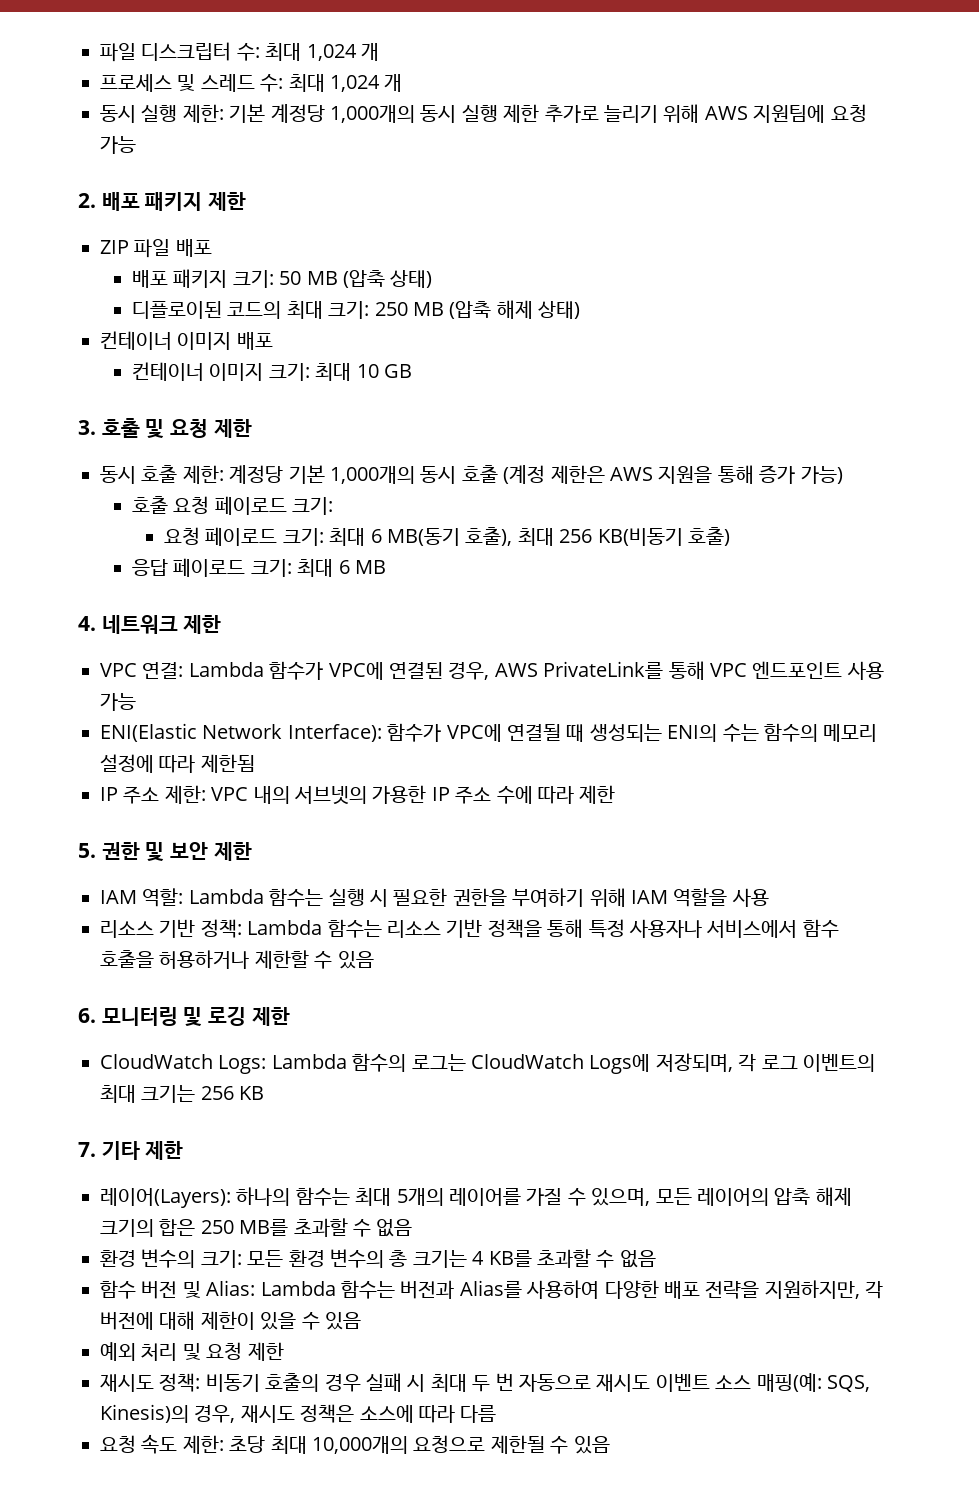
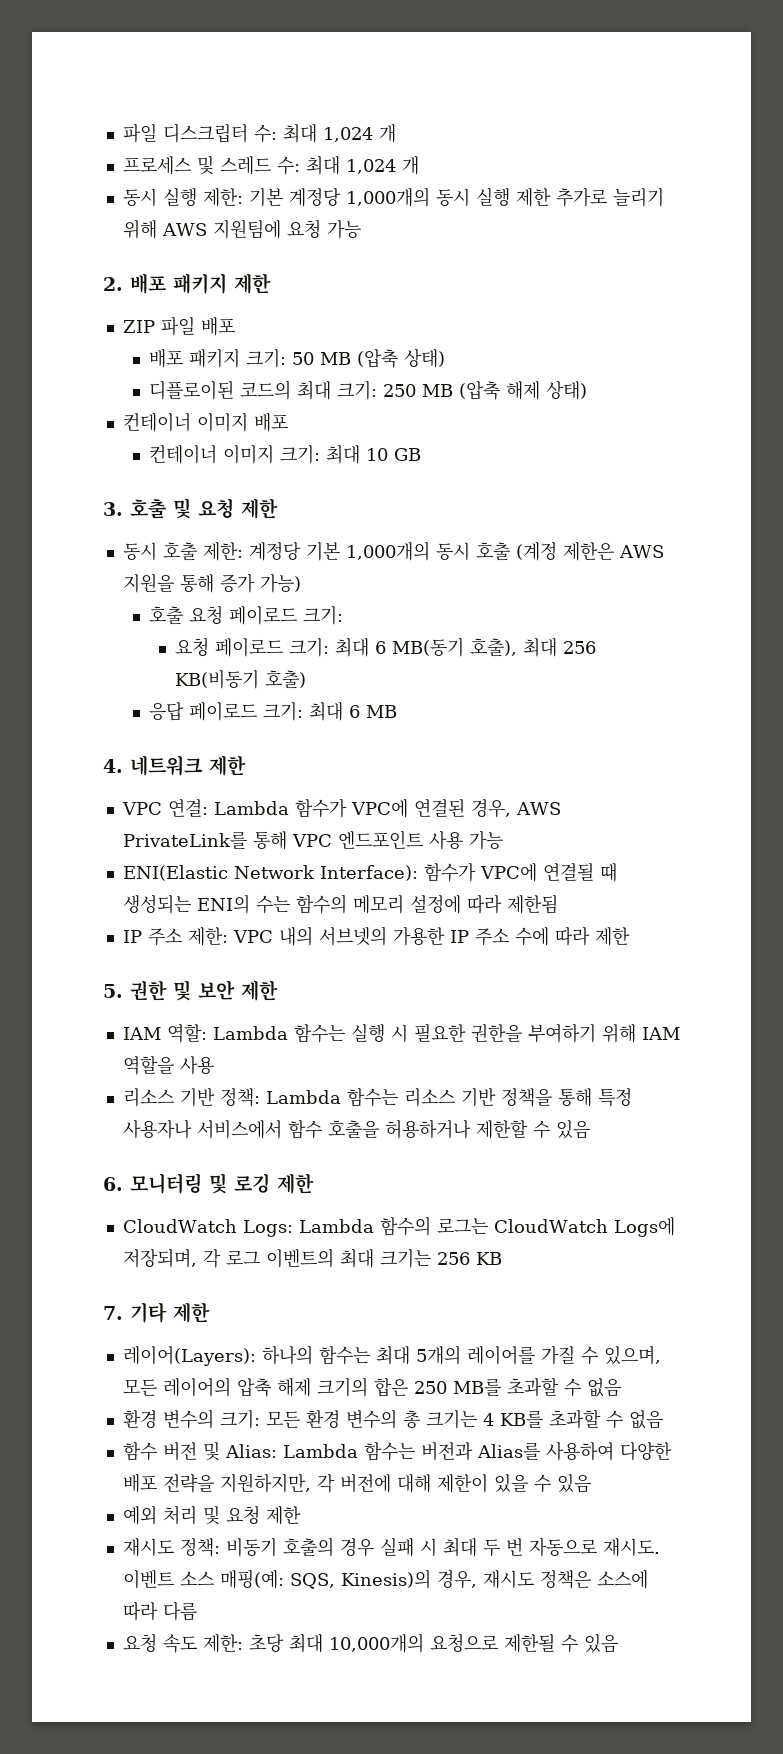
- 재시도 정책: 비동기 호출의 경우 실패 시 최대 두 번 자동으로 재시도 이벤트 소스 매핑(예: SQS, Kinesis)의 경우, 재시도 정책은 소스에 따라 다름
+ 재시도 정책: 비동기 호출의 경우 실패 시 최대 두 번 자동으로 재시도. 이벤트 소스 매핑(예: SQS, Kinesis)의 경우, 재시도 정책은 소스에 따라 다름

